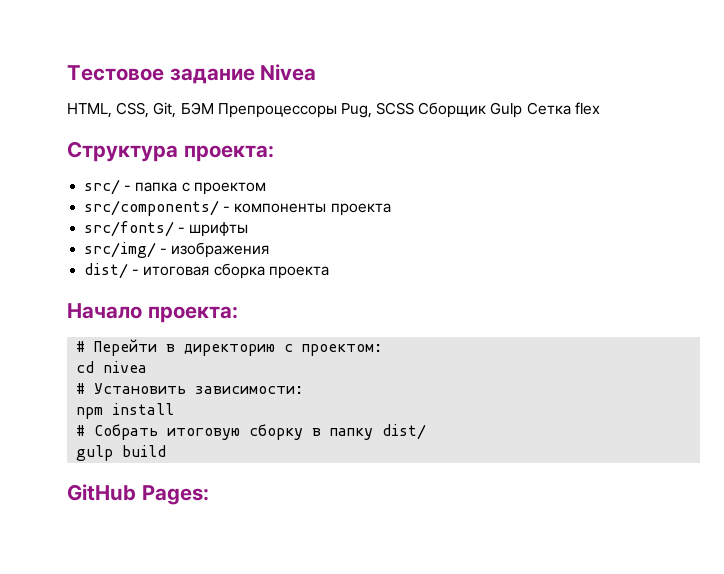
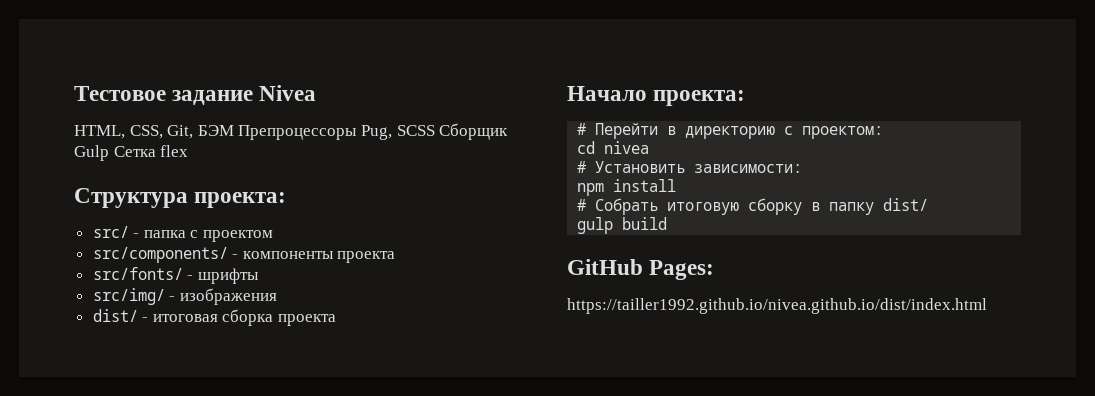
+ https://tailler1992.github.io/nivea.github.io/dist/index.html

